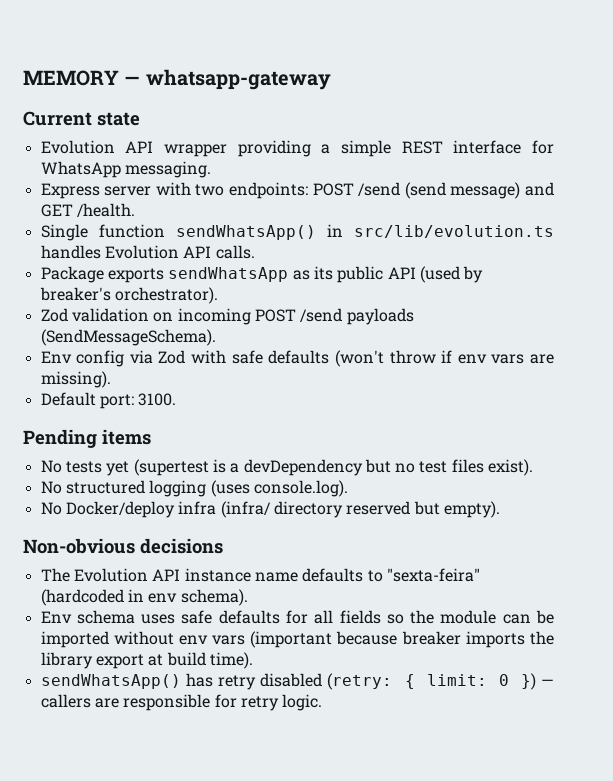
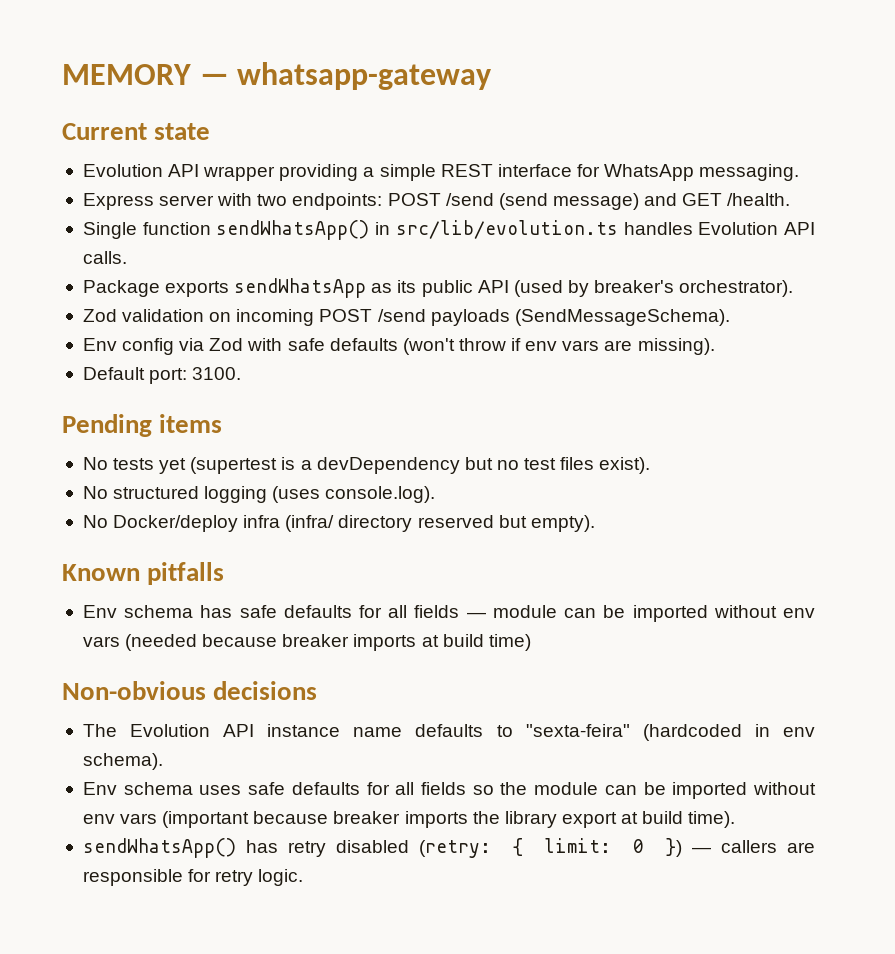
+ Known pitfalls
+ Env schema has safe defaults for all fields — module can be imported without env vars (needed because breaker imports at build time)

